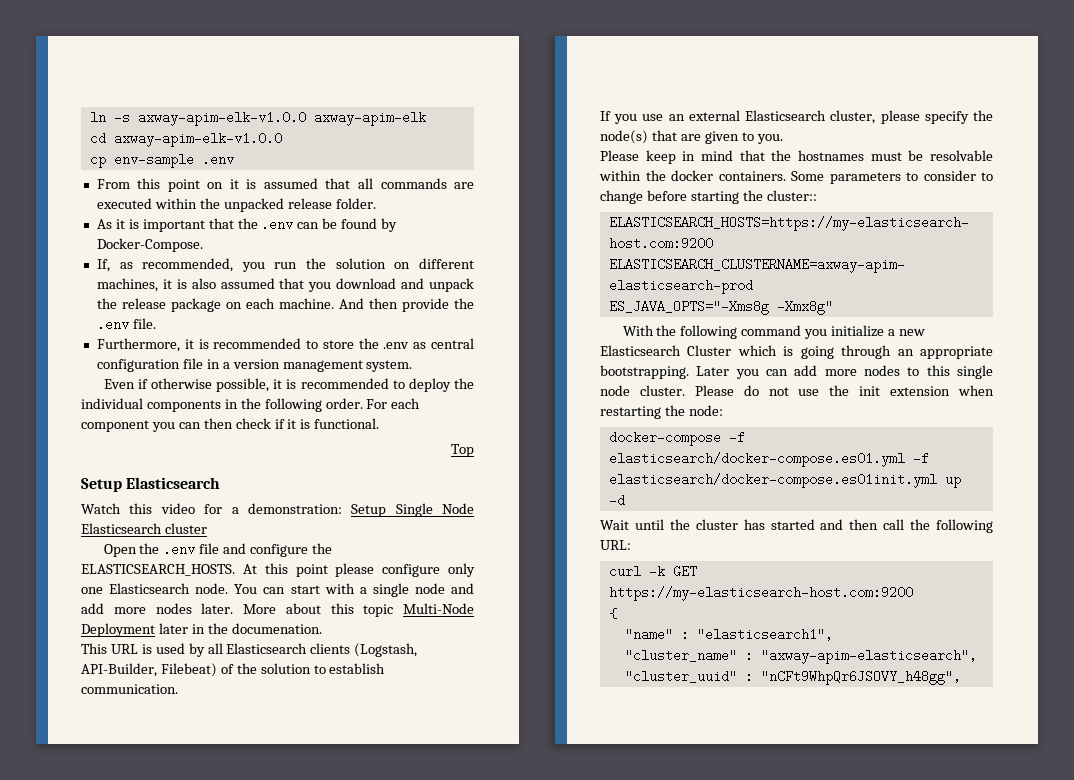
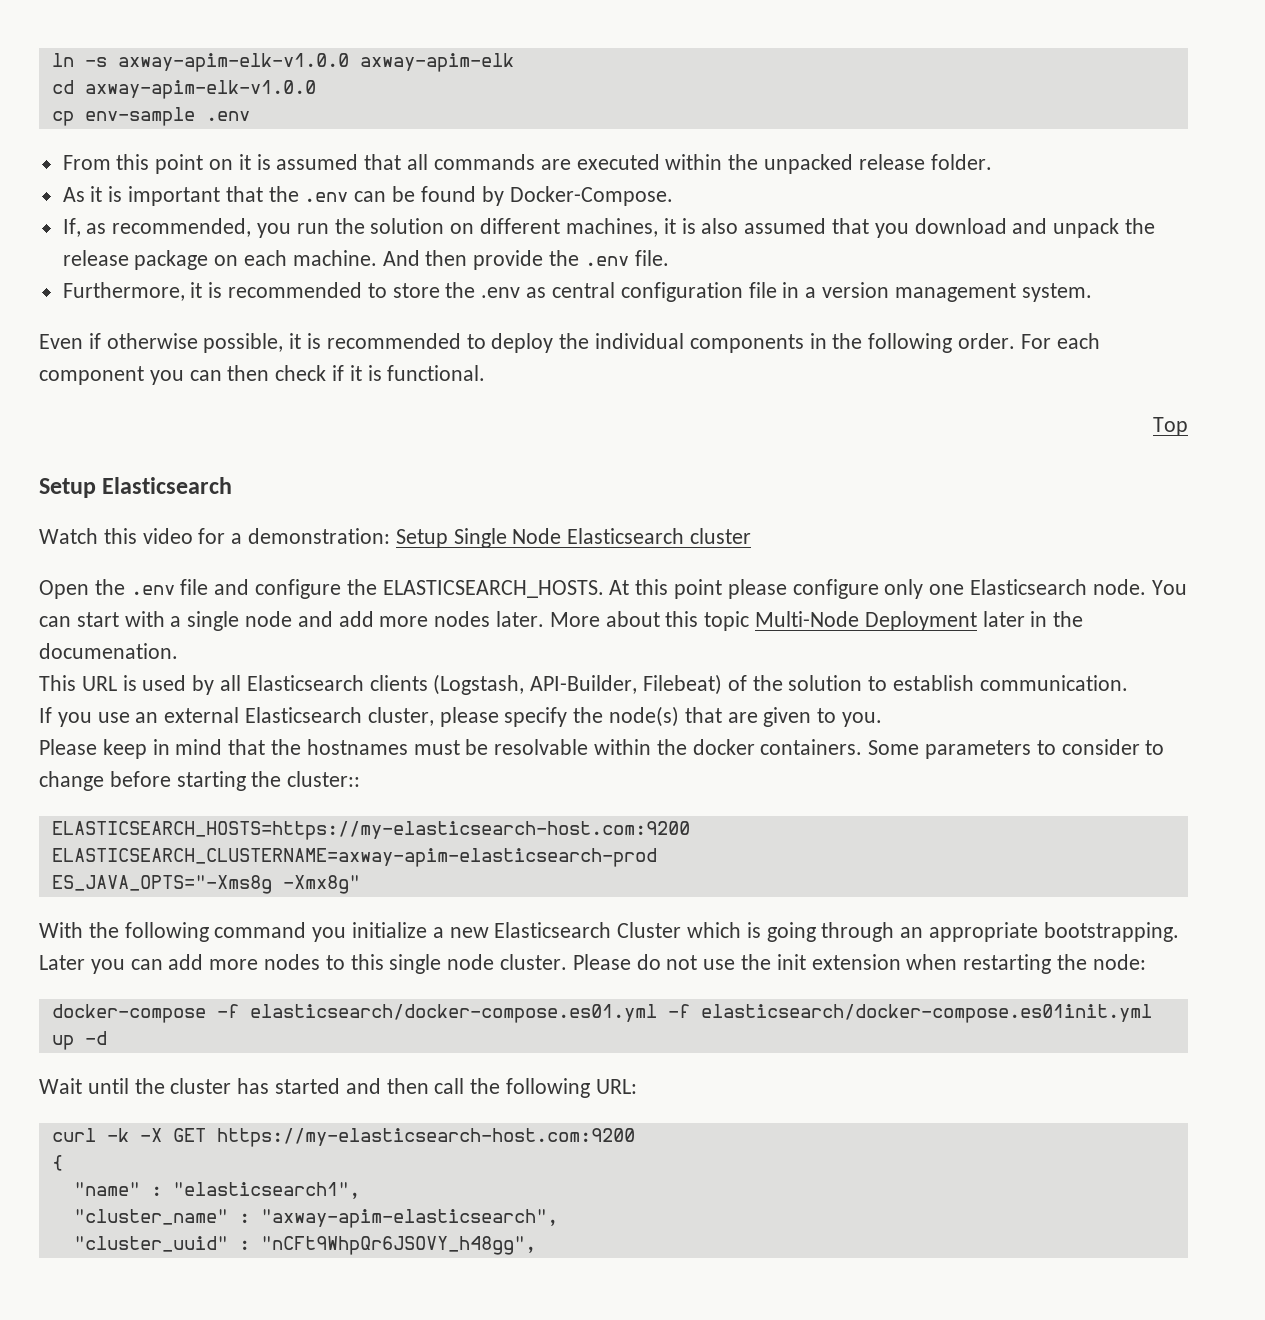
- curl -k GET https://my-elasticsearch-host.com:9200
+ curl -k -X GET https://my-elasticsearch-host.com:9200

